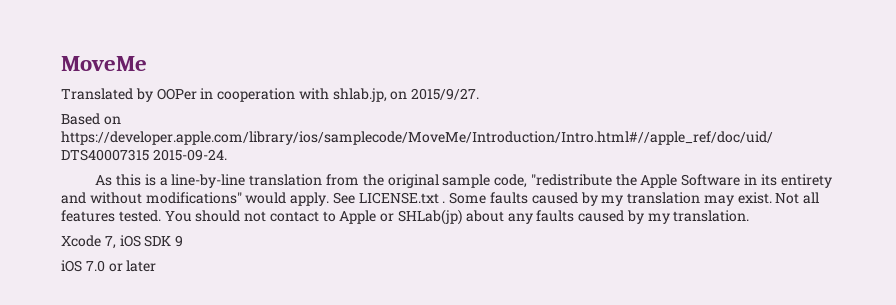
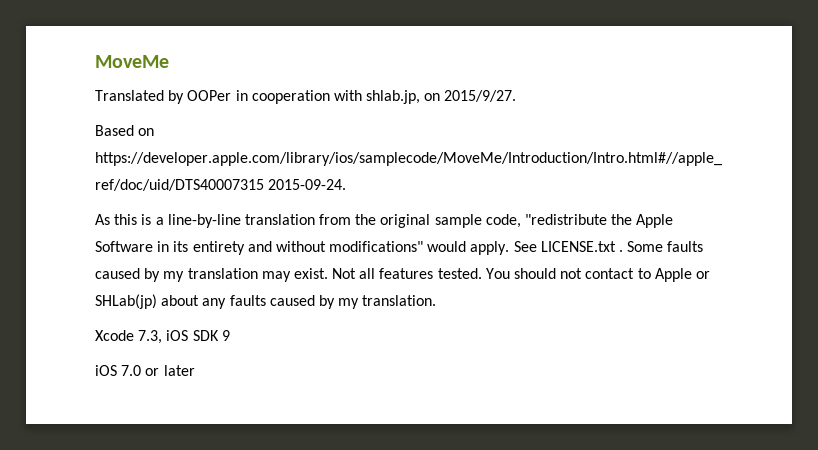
- Xcode 7, iOS SDK 9
+ Xcode 7.3, iOS SDK 9

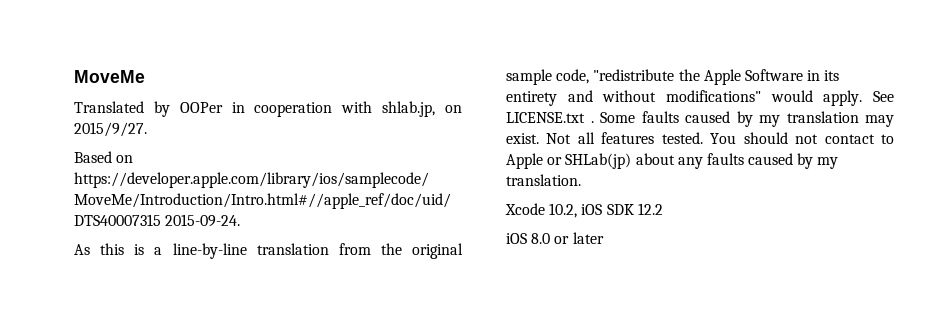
- Xcode 7.3, iOS SDK 9
- iOS 7.0 or later
+ Xcode 10.2, iOS SDK 12.2
+ iOS 8.0 or later

